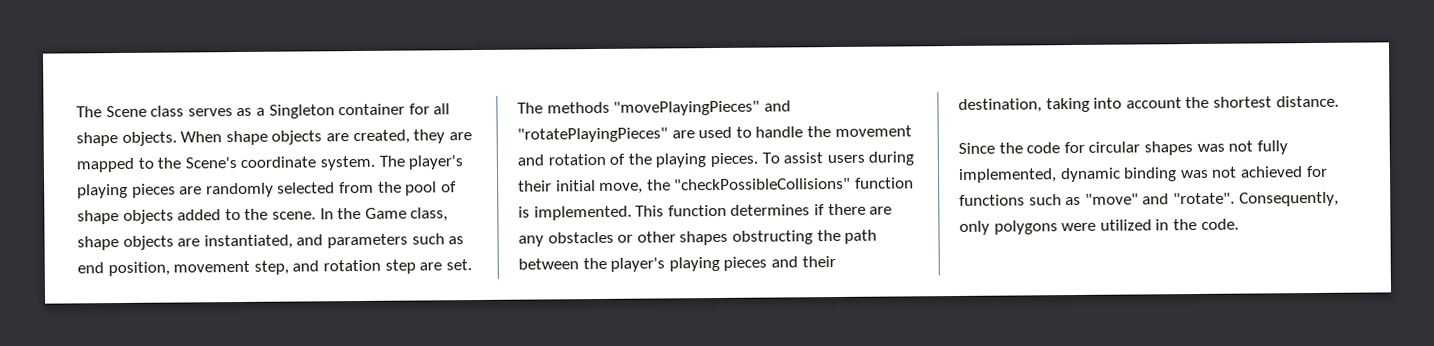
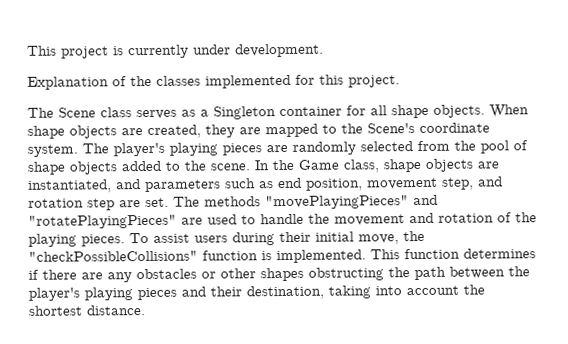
+ This project is currently under development.
+ Explanation of the classes implemented for this project.
- Since the code for circular shapes was not fully implemented, dynamic binding was not achieved for functions such as "move" and "rotate". Consequently, only polygons were utilized in the code.

